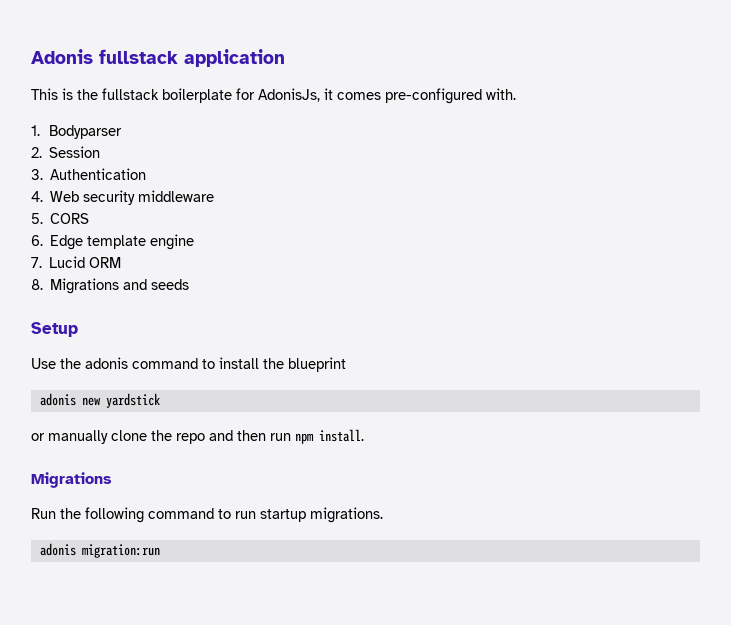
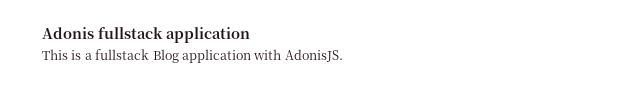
- This is the fullstack boilerplate for AdonisJs, it comes pre-configured with.
- 1. Bodyparser
- 2. Session
- 3. Authentication
- 4. Web security middleware
- 5. CORS
- 6. Edge template engine
- 7. Lucid ORM
- 8. Migrations and seeds
- Setup
- Use the adonis command to install the blueprint
- adonis new yardstick
- or manually clone the repo and then run npm install.
- Migrations
- Run the following command to run startup migrations.
- adonis migration:run
+ This is a fullstack Blog application with AdonisJS.

